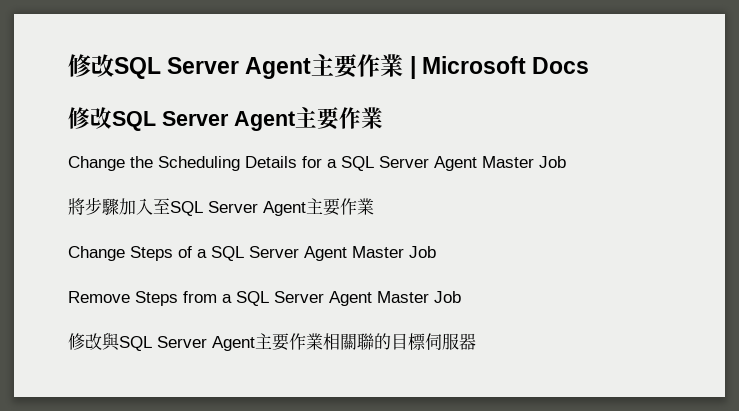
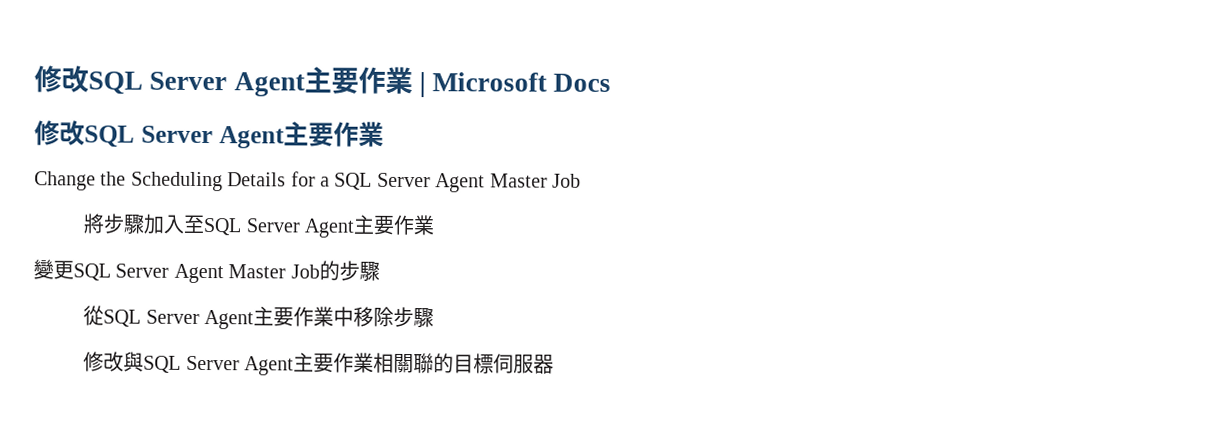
- Change Steps of a SQL Server Agent Master Job
- Remove Steps from a SQL Server Agent Master Job
+ 變更SQL Server Agent Master Job的步驟
+ 從SQL Server Agent主要作業中移除步驟

